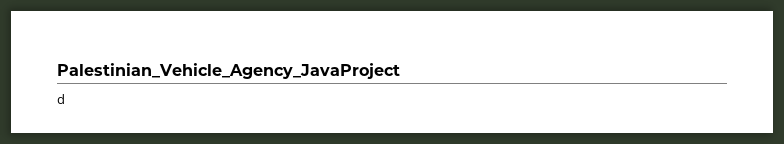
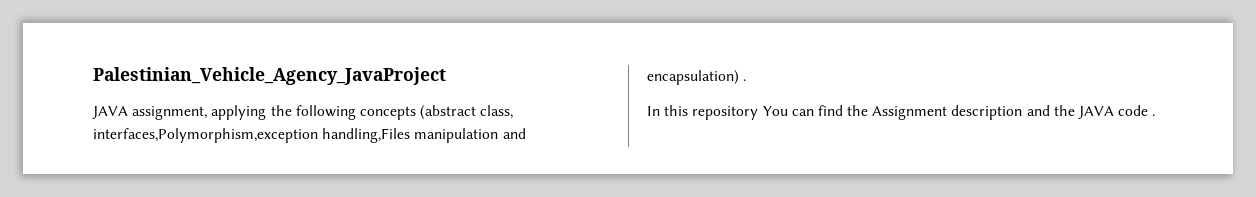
- d
+ JAVA assignment, applying the following concepts (abstract class, interfaces,Polymorphism,exception handling,Files manipulation and encapsulation) .
+ In this repository You can find the Assignment description and the JAVA code .

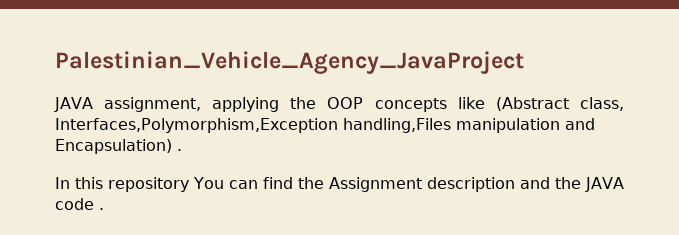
- JAVA assignment, applying the following concepts (abstract class, interfaces,Polymorphism,exception handling,Files manipulation and encapsulation) .
+ JAVA assignment, applying the OOP concepts like (Abstract class, Interfaces,Polymorphism,Exception handling,Files manipulation and Encapsulation) .

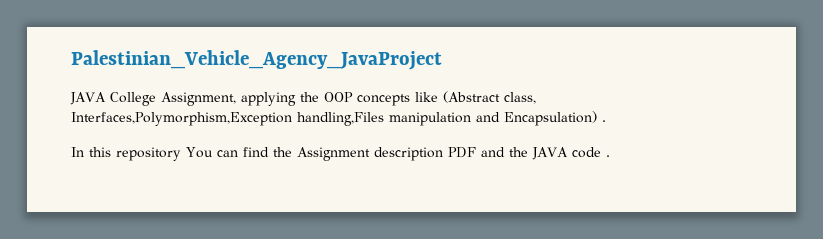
- JAVA assignment, applying the OOP concepts like (Abstract class, Interfaces,Polymorphism,Exception handling,Files manipulation and Encapsulation) .
+ JAVA College Assignment, applying the OOP concepts like (Abstract class, Interfaces,Polymorphism,Exception handling,Files manipulation and Encapsulation) .
- In this repository You can find the Assignment description and the JAVA code .
+ In this repository You can find the Assignment description PDF and the JAVA code .

